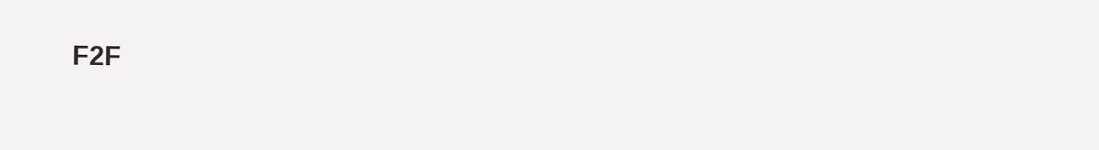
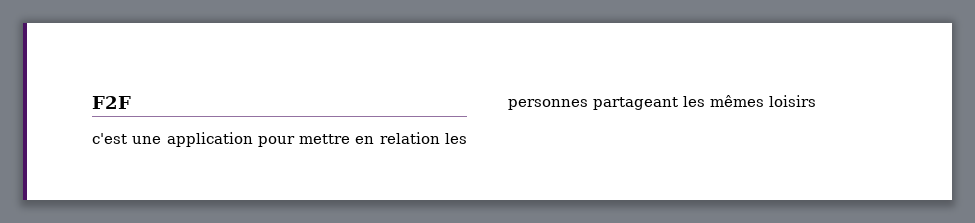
+ c'est une application pour mettre en relation les personnes partageant les mêmes loisirs

